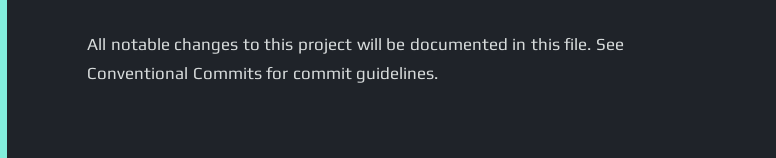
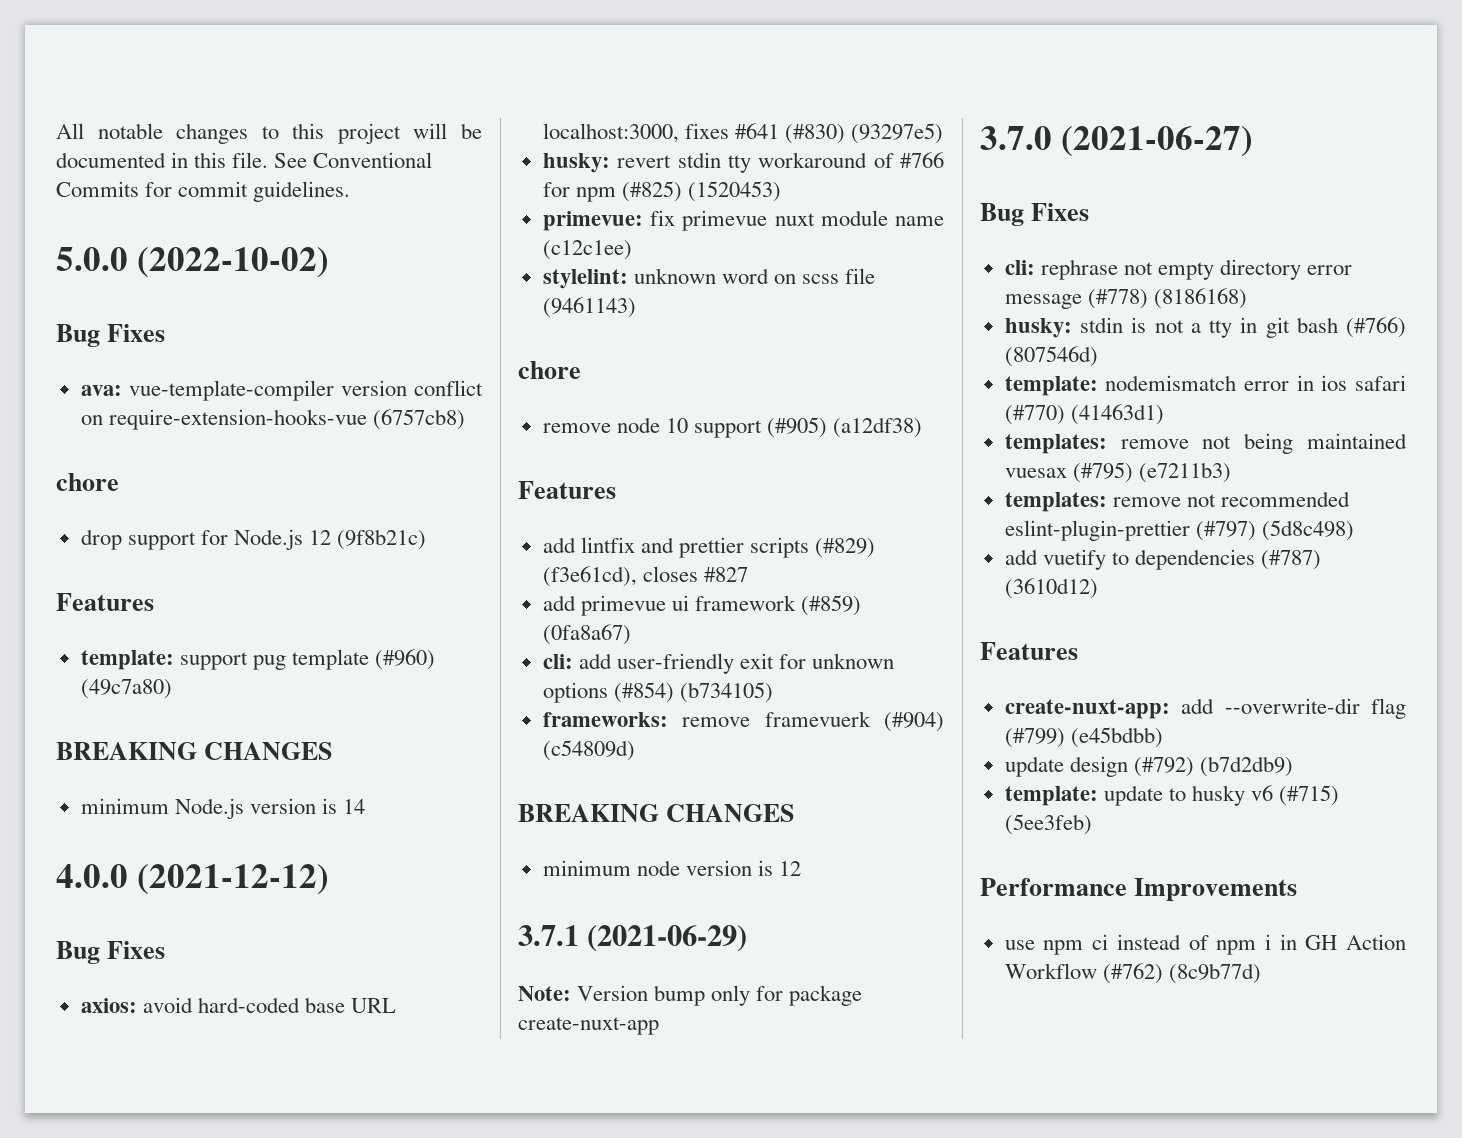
+ 5.0.0 (2022-10-02)
+ Bug Fixes
+ ava: vue-template-compiler version conflict on require-extension-hooks-vue (6757cb8)
+ chore
+ drop support for Node.js 12 (9f8b21c)
+ Features
+ template: support pug template (#960) (49c7a80)
+ BREAKING CHANGES
+ minimum Node.js version is 14
+ 4.0.0 (2021-12-12)
+ Bug Fixes
+ axios: avoid hard-coded base URL localhost:3000, fixes #641 (#830) (93297e5)
+ husky: revert stdin tty workaround of #766 for npm (#825) (1520453)
+ primevue: fix primevue nuxt module name (c12c1ee)
+ stylelint: unknown word on scss file (9461143)
+ chore
+ remove node 10 support (#905) (a12df38)
+ Features
+ add lintfix and prettier scripts (#829) (f3e61cd), closes #827
+ add primevue ui framework (#859) (0fa8a67)
+ cli: add user-friendly exit for unknown options (#854) (b734105)
+ frameworks: remove framevuerk (#904) (c54809d)
+ BREAKING CHANGES
+ minimum node version is 12
+ 3.7.1 (2021-06-29)
+ Note: Version bump only for package create-nuxt-app
+ 3.7.0 (2021-06-27)
+ Bug Fixes
+ cli: rephrase not empty directory error message (#778) (8186168)
+ husky: stdin is not a tty in git bash (#766) (807546d)
+ template: nodemismatch error in ios safari (#770) (41463d1)
+ templates: remove not being maintained vuesax (#795) (e7211b3)
+ templates: remove not recommended eslint-plugin-prettier (#797) (5d8c498)
+ add vuetify to dependencies (#787) (3610d12)
+ Features
+ create-nuxt-app: add --overwrite-dir flag (#799) (e45bdbb)
+ update design (#792) (b7d2db9)
+ template: update to husky v6 (#715) (5ee3feb)
+ Performance Improvements
+ use npm ci instead of npm i in GH Action Workflow (#762) (8c9b77d)

